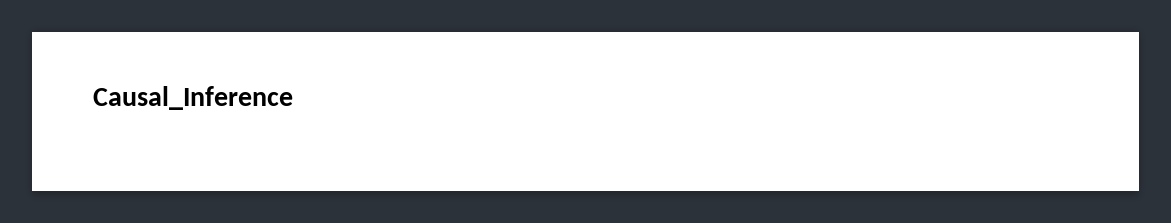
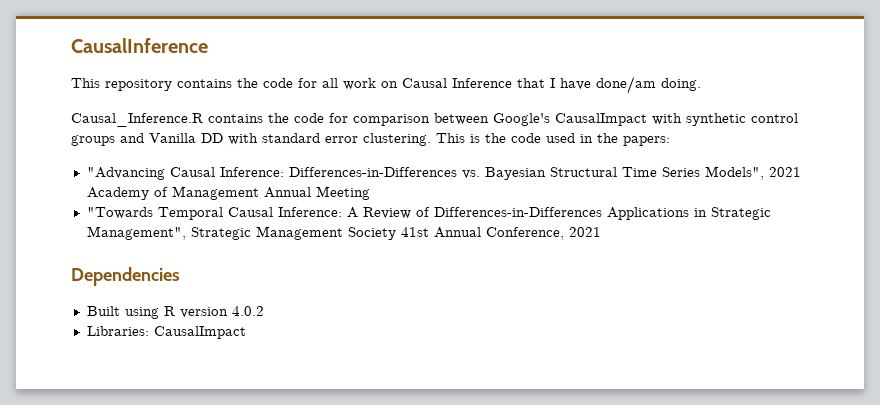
- Causal_Inference
+ CausalInference
+ This repository contains the code for all work on Causal Inference that I have done/am doing.
+ Causal_Inference.R contains the code for comparison between Google's CausalImpact with synthetic control groups and Vanilla DD with standard error clustering. This is the code used in the papers:
+ "Advancing Causal Inference: Differences-in-Differences vs. Bayesian Structural Time Series Models", 2021 Academy of Management Annual Meeting
+ "Towards Temporal Causal Inference: A Review of Differences-in-Differences Applications in Strategic Management", Strategic Management Society 41st Annual Conference, 2021
+ Dependencies
+ Built using R version 4.0.2
+ Libraries: CausalImpact

